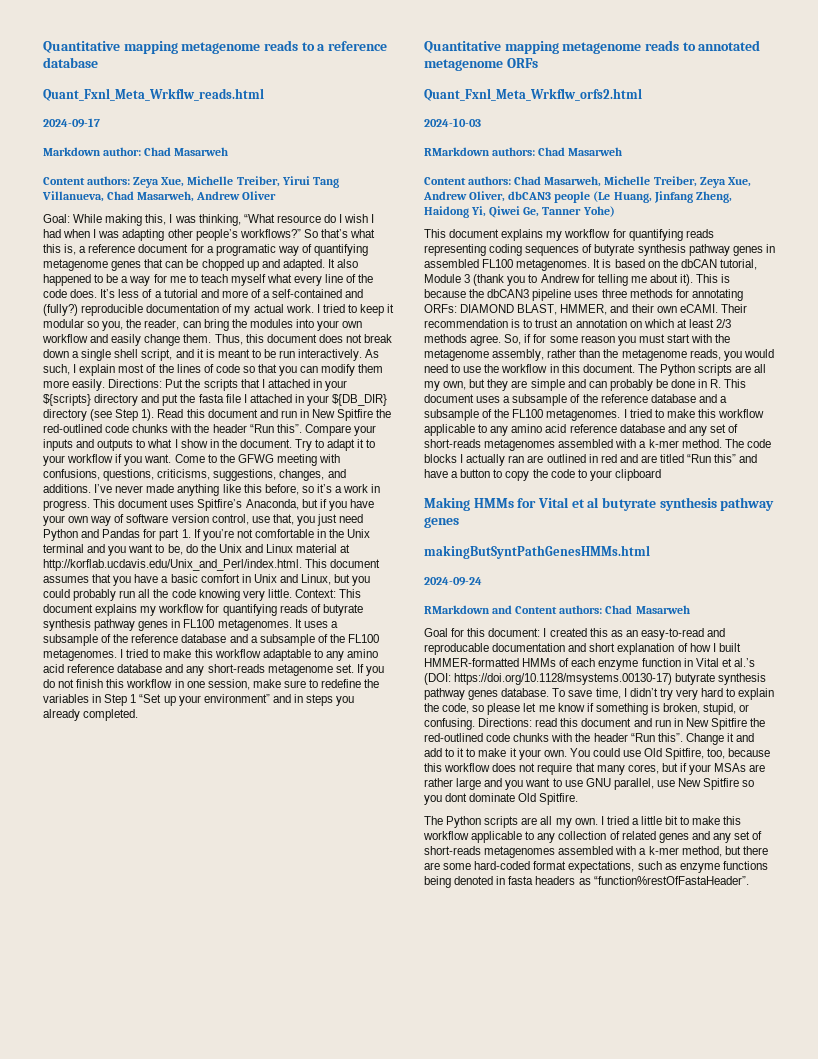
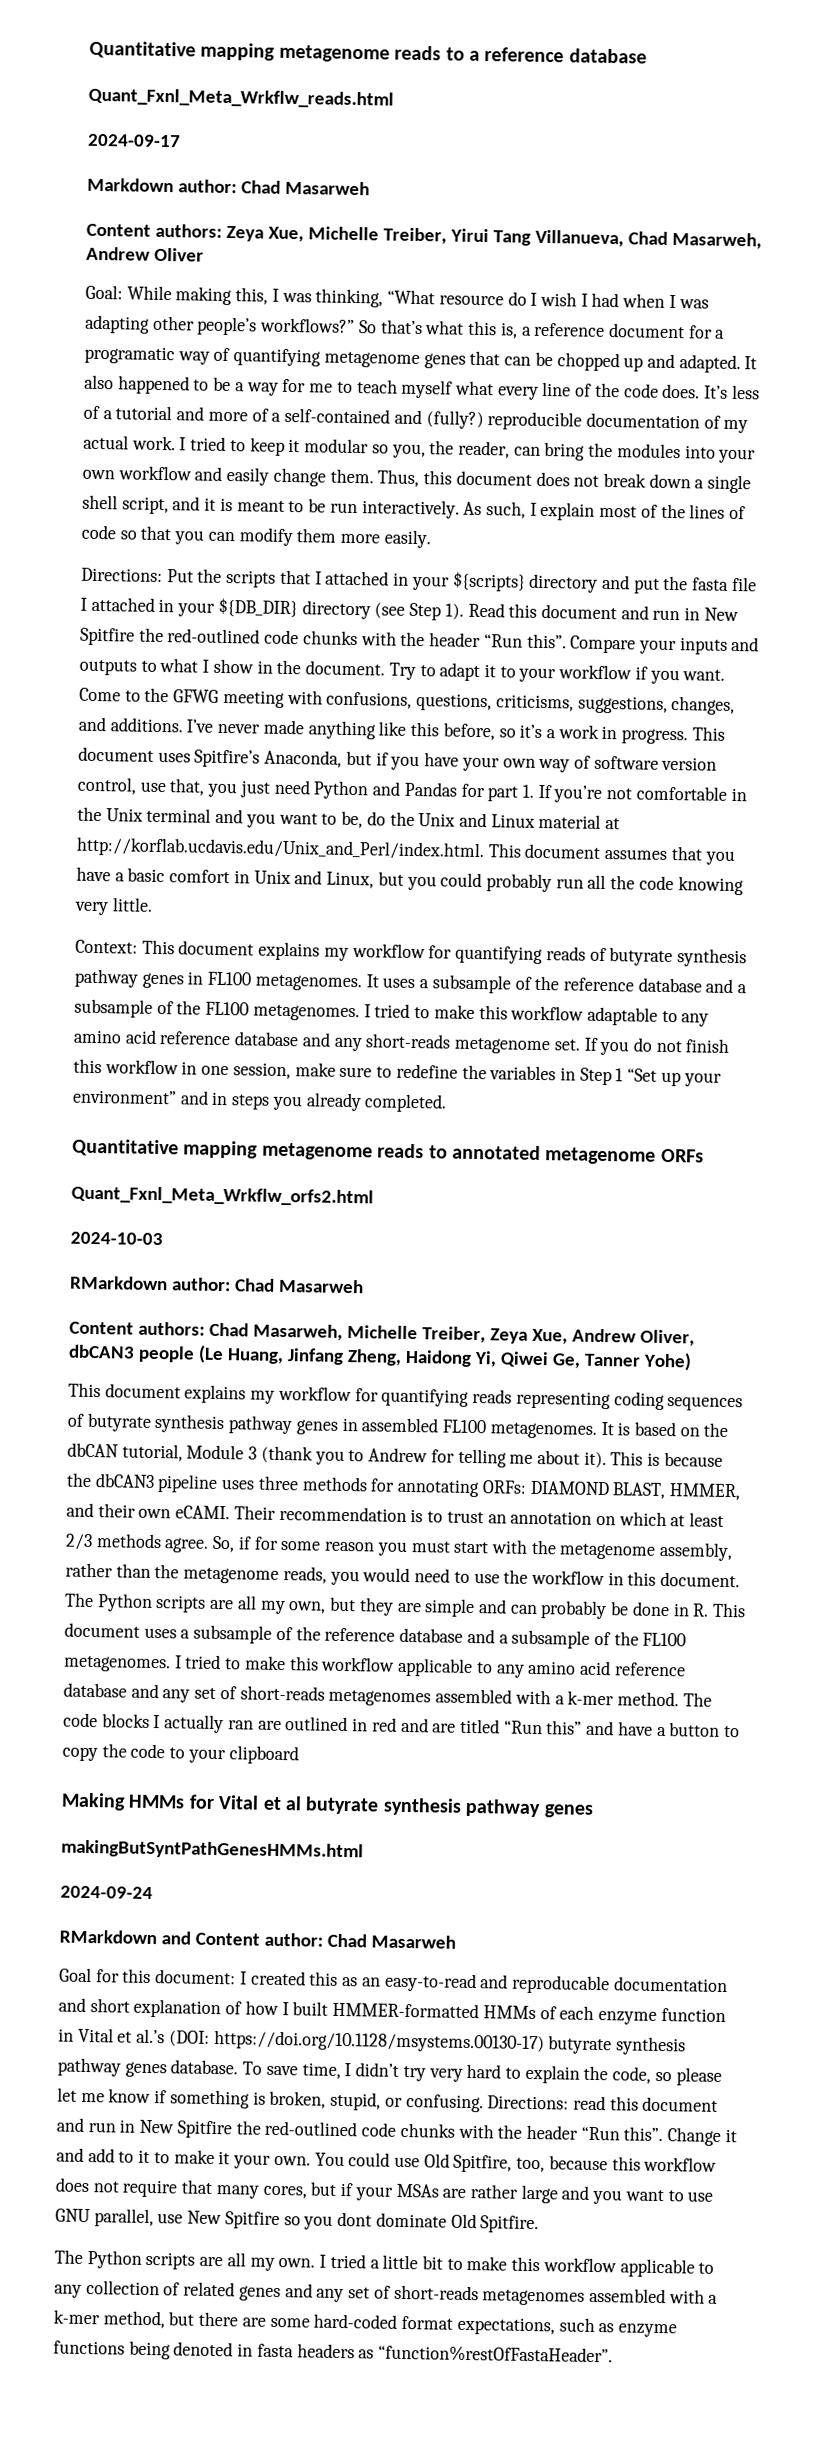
- As such, I explain most of the lines of code so that you can modify them more easily. Directions: Put the scripts that I attached in your ${scripts} directory and put the fasta file I attached in your ${DB_DIR} directory (see Step 1).
+ As such, I explain most of the lines of code so that you can modify them more easily.
+ Directions: Put the scripts that I attached in your ${scripts} directory and put the fasta file I attached in your ${DB_DIR} directory (see Step 1).
- This document uses Spitfire’s Anaconda, but if you have your own way of software version control, use that, you just need Python and Pandas for part 1. If you’re not comfortable in the Unix terminal and you want to be, do the Unix and Linux material at http://korflab.ucdavis.edu/Unix_and_Perl/index.html. This document assumes that you have a basic comfort in Unix and Linux, but you could probably run all the code knowing very little. Context:
+ This document uses Spitfire’s Anaconda, but if you have your own way of software version control, use that, you just need Python and Pandas for part 1. If you’re not comfortable in the Unix terminal and you want to be, do the Unix and Linux material at http://korflab.ucdavis.edu/Unix_and_Perl/index.html. This document assumes that you have a basic comfort in Unix and Linux, but you could probably run all the code knowing very little.
+ Context:
- RMarkdown authors: Chad Masarweh
+ RMarkdown author: Chad Masarweh
- RMarkdown and Content authors: Chad Masarweh
+ RMarkdown and Content author: Chad Masarweh

